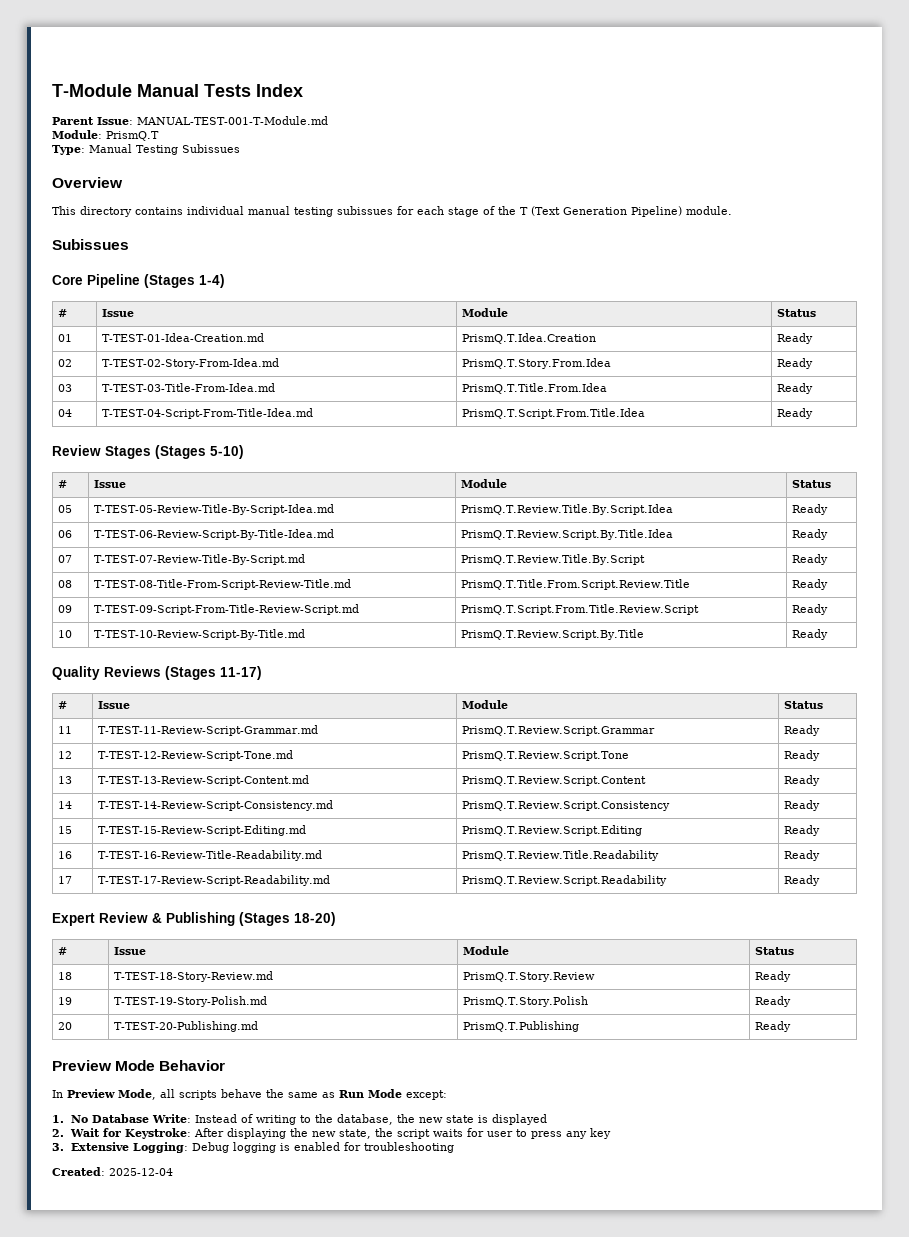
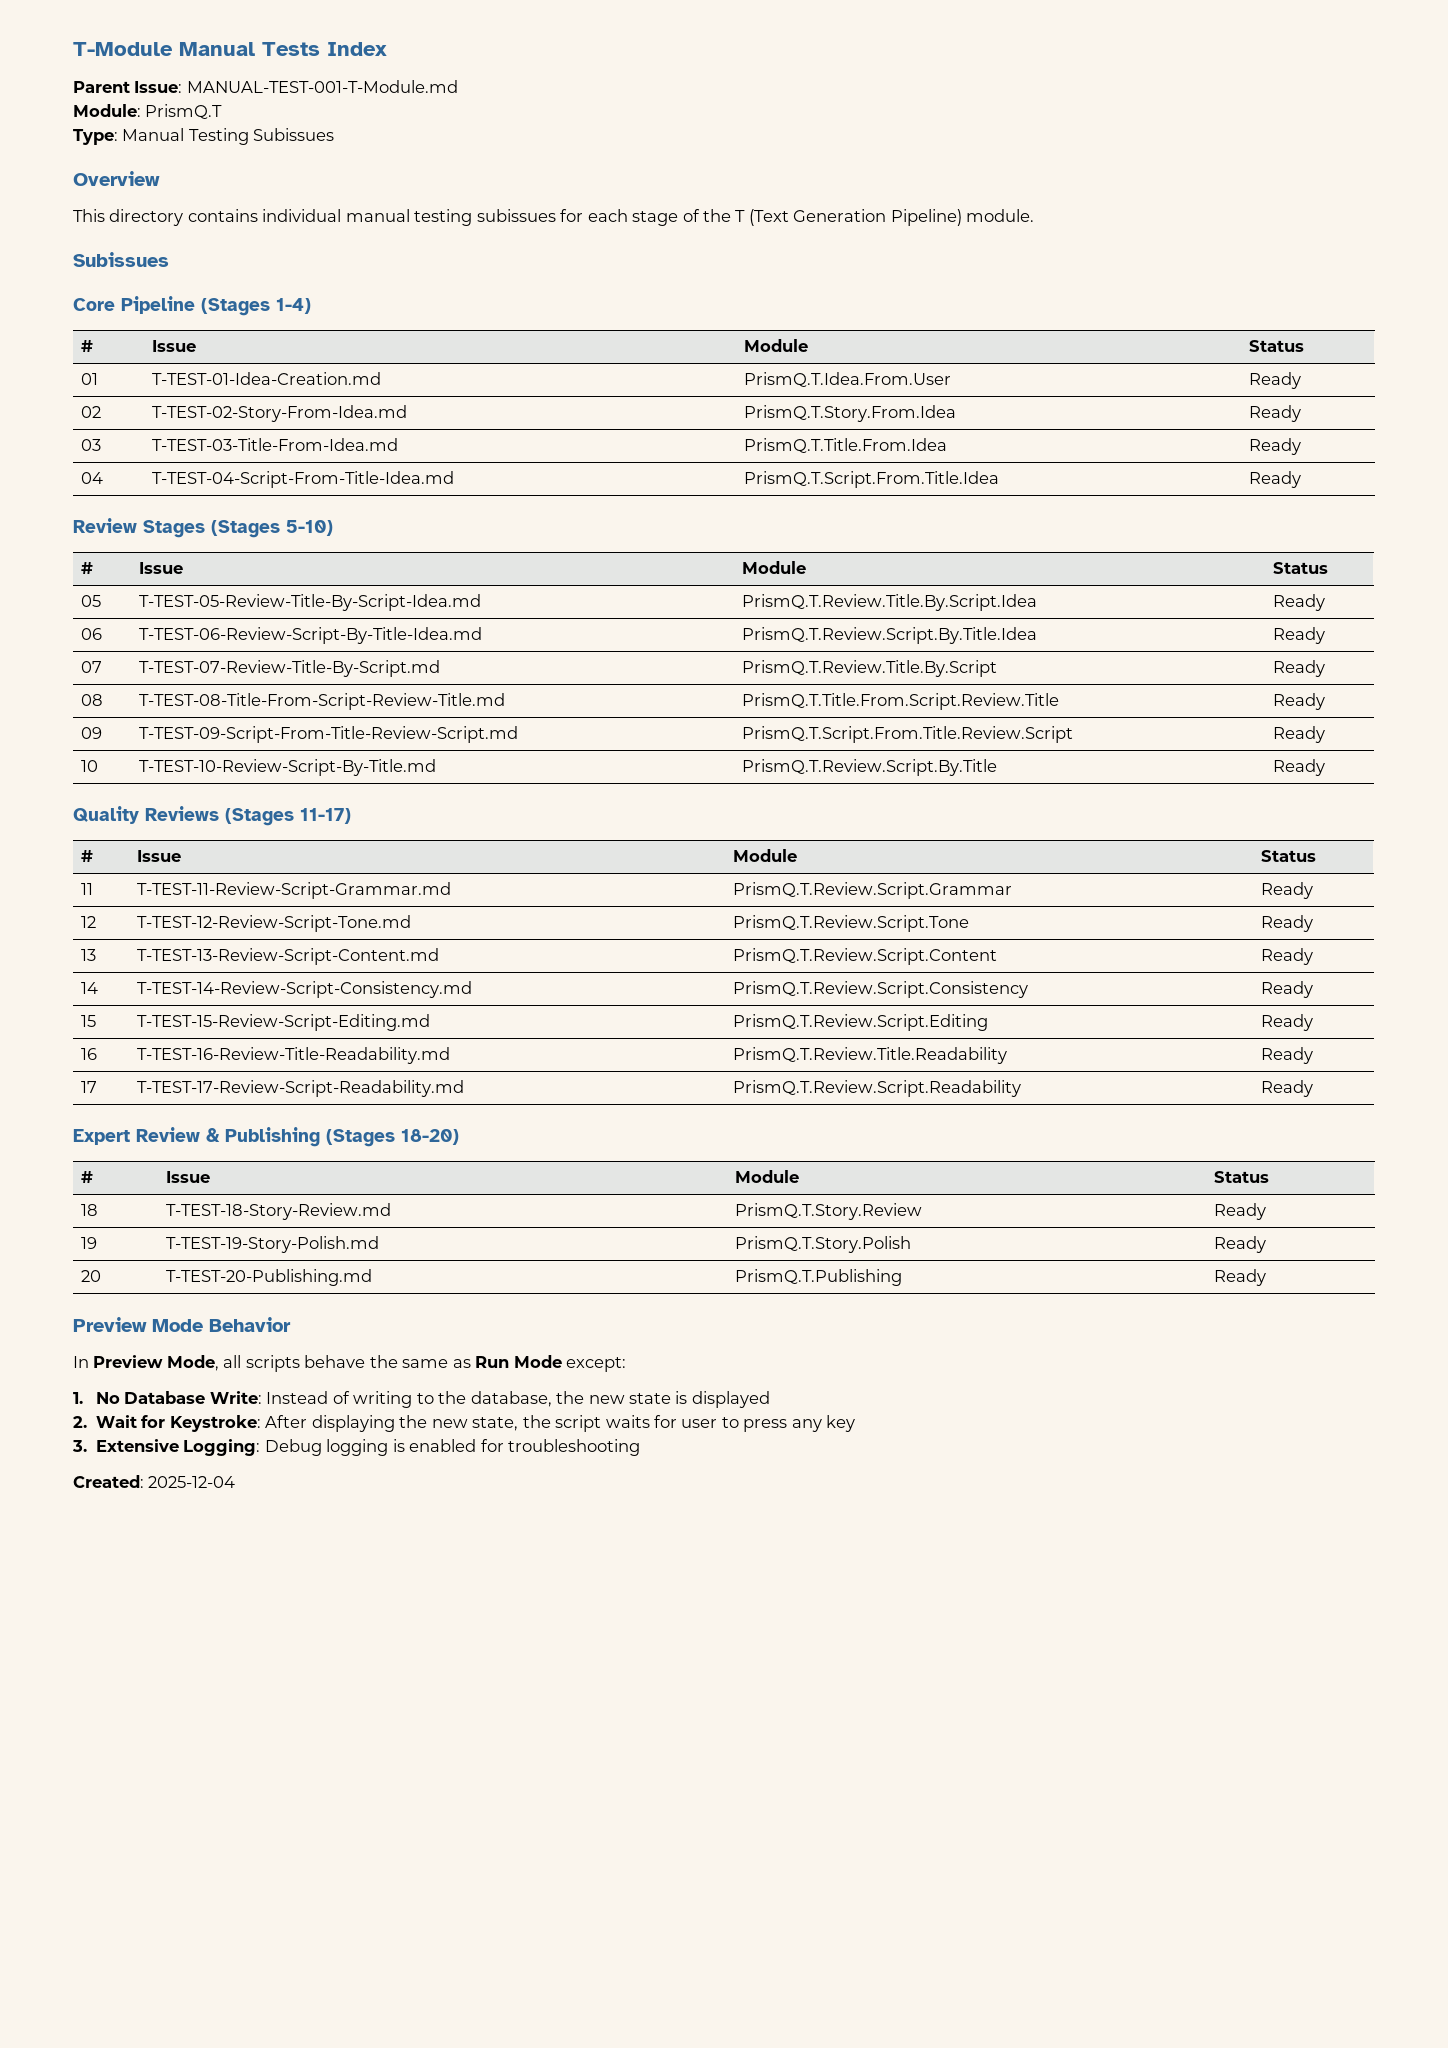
- 01 | T-TEST-01-Idea-Creation.md | PrismQ.T.Idea.Creation | Ready
+ 01 | T-TEST-01-Idea-Creation.md | PrismQ.T.Idea.From.User | Ready

